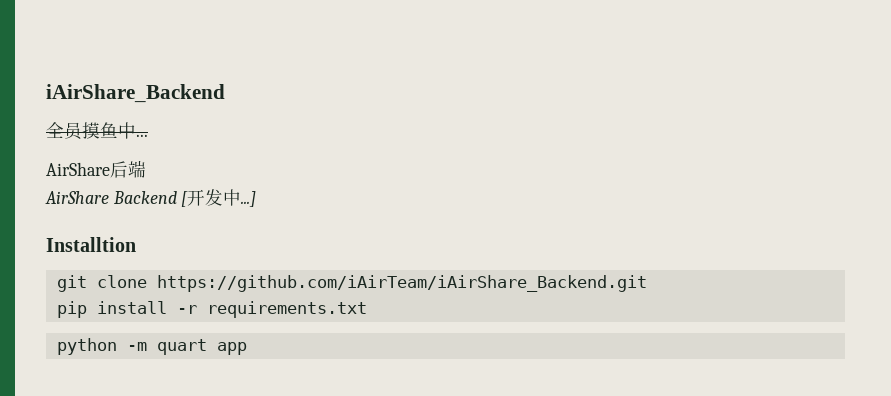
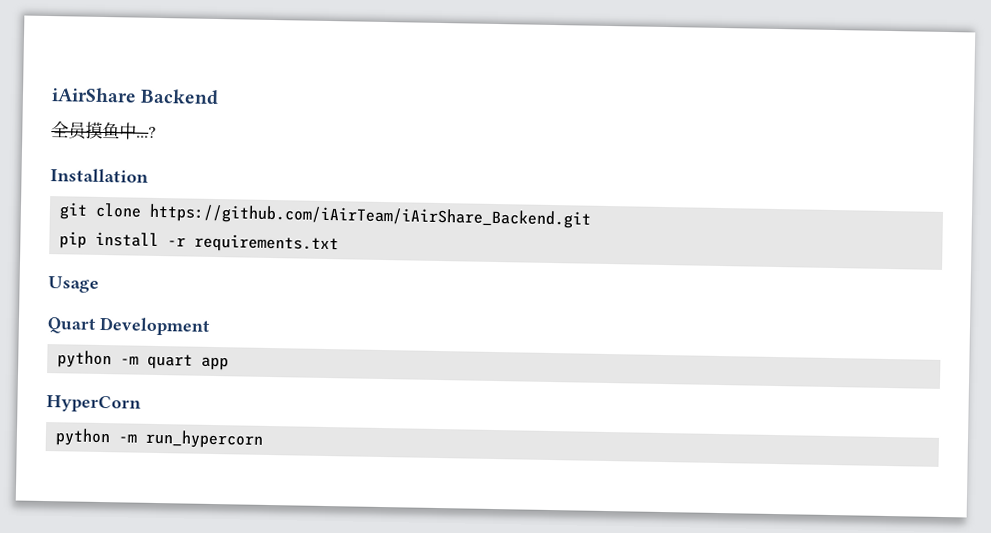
- iAirShare_Backend
+ iAirShare Backend
- 全员摸鱼中...
- AirShare后端
- AirShare Backend [开发中...]
- Installtion
+ 全员摸鱼中...?
+ Installation
+ Usage
+ Quart Development
+ HyperCorn
+ python -m run_hypercorn

